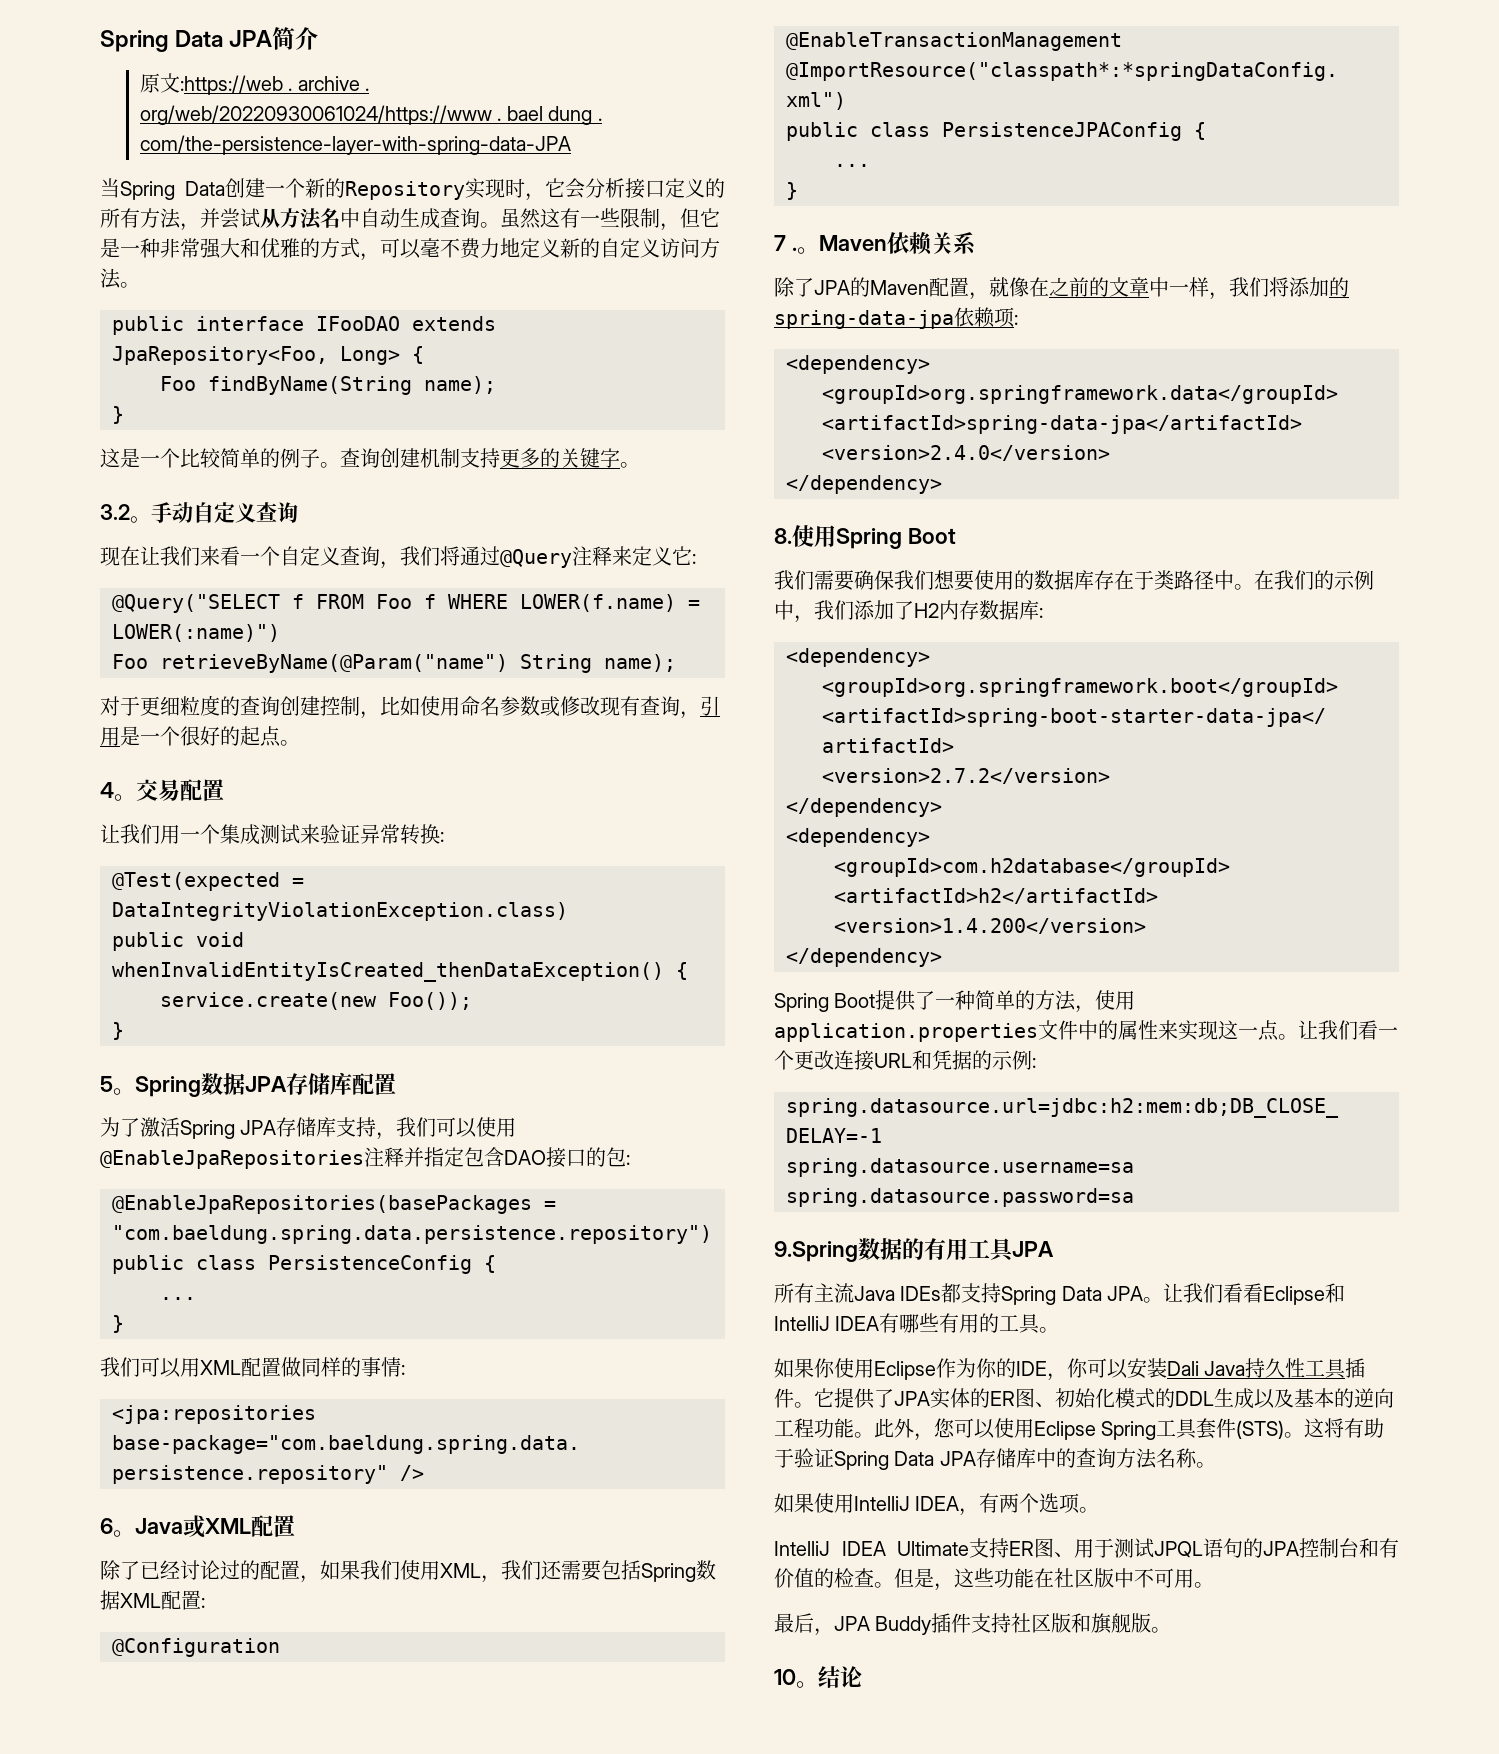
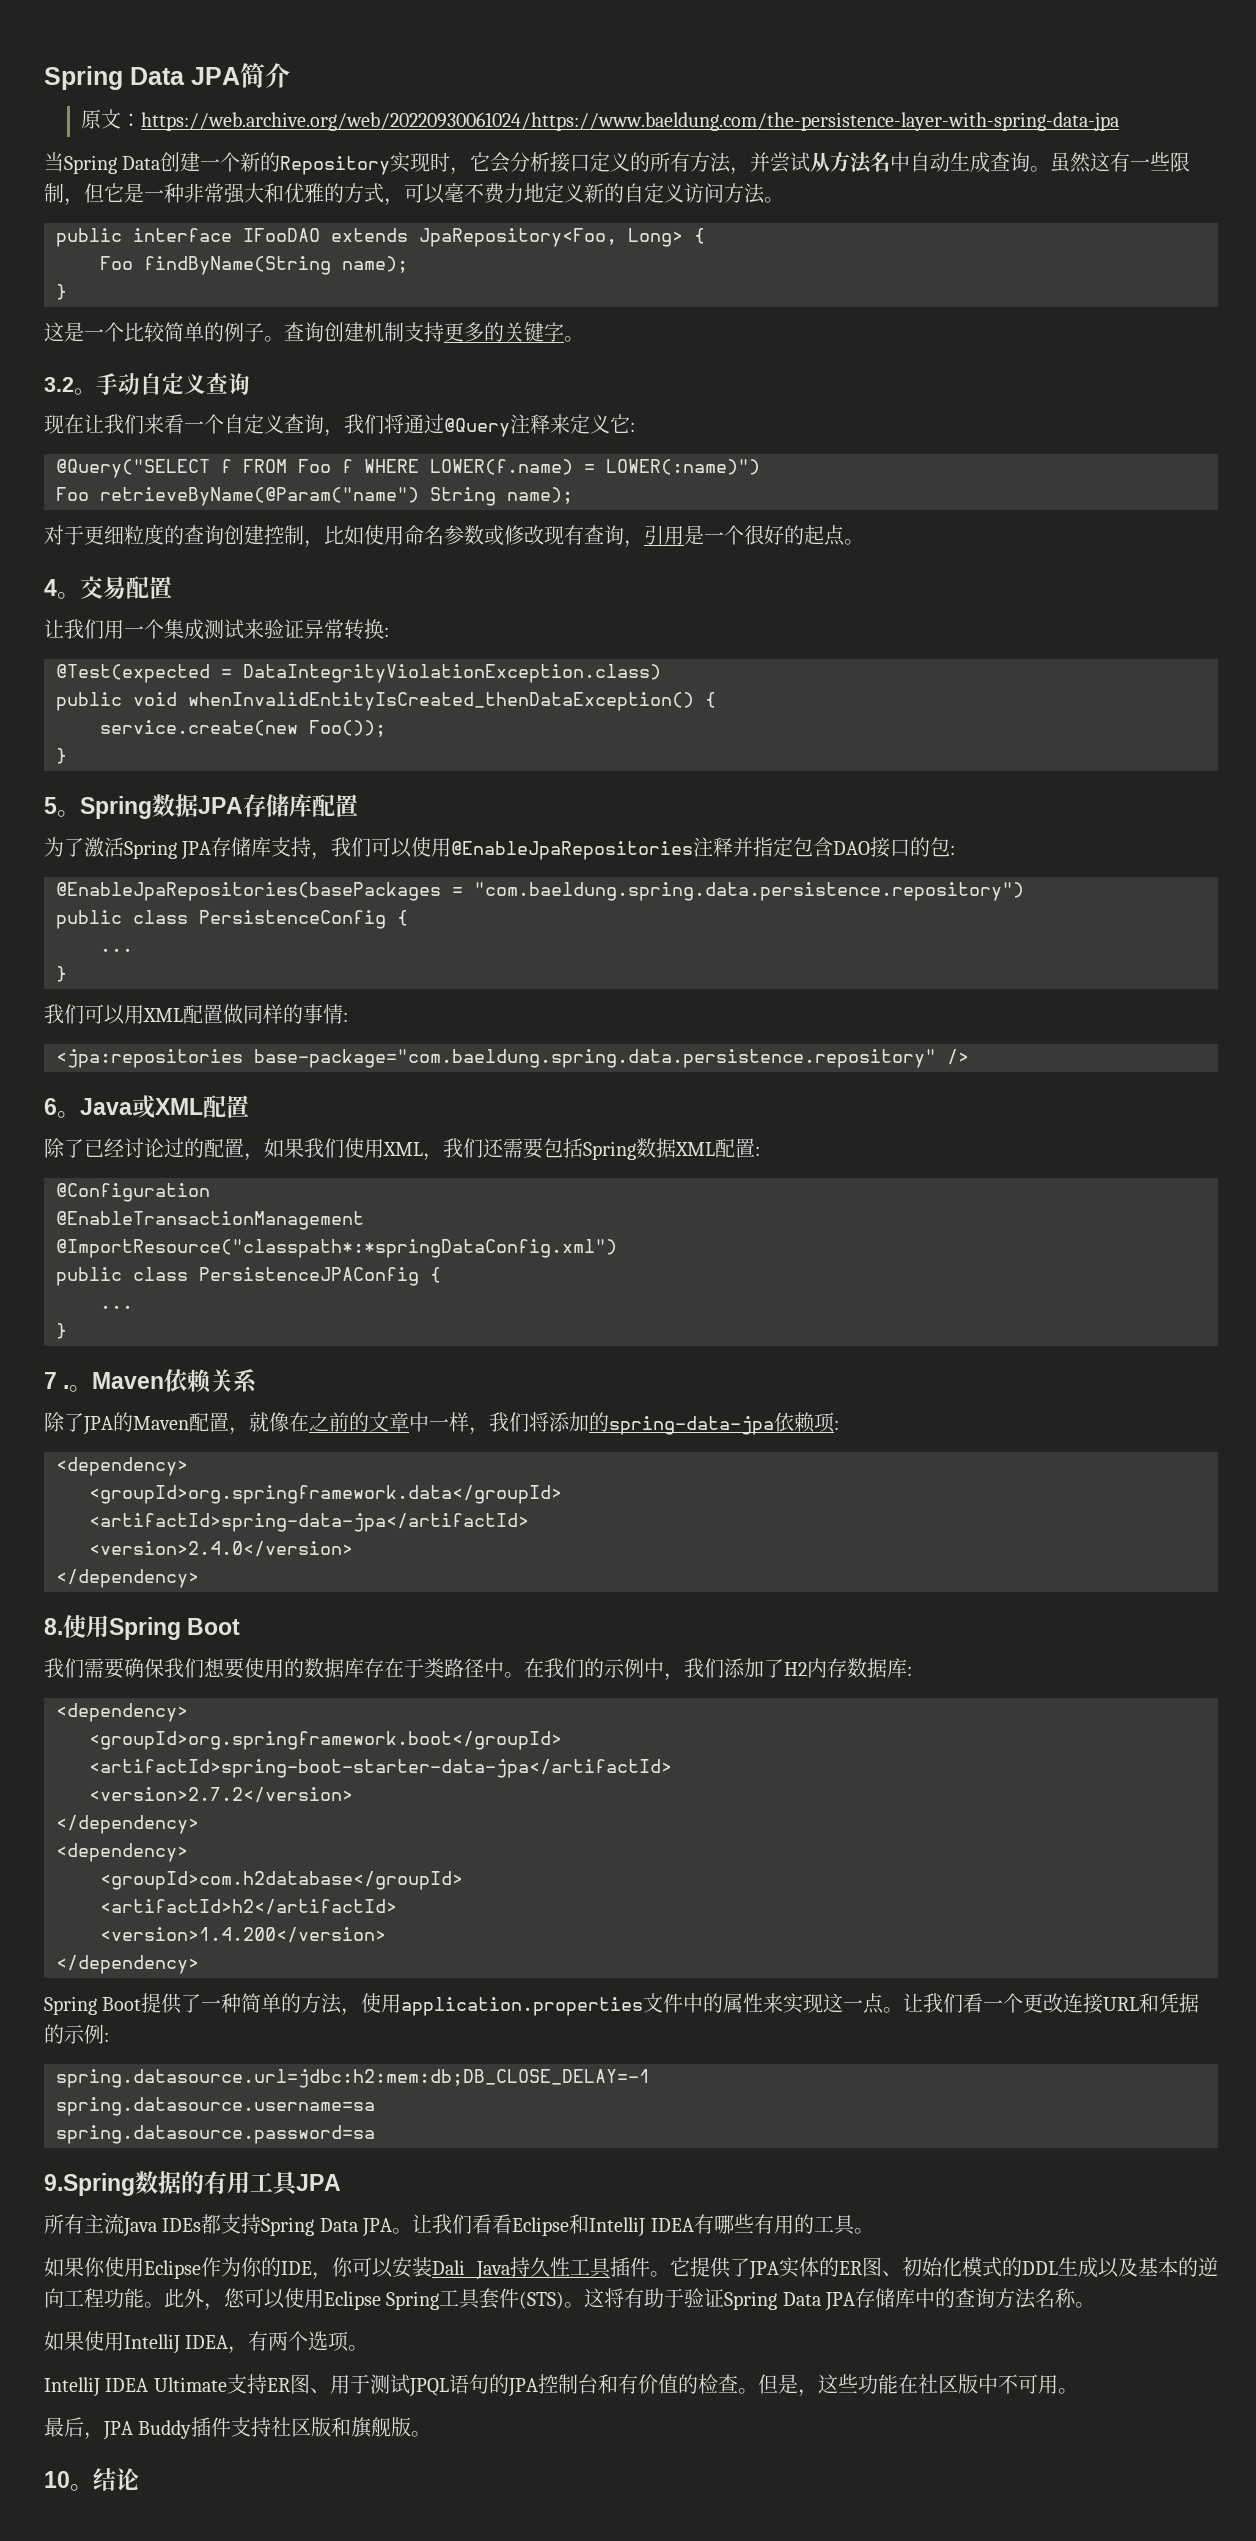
- 原文:https://web . archive . org/web/20220930061024/https://www . bael dung . com/the-persistence-layer-with-spring-data-JPA
+ 原文：https://web.archive.org/web/20220930061024/https://www.baeldung.com/the-persistence-layer-with-spring-data-jpa

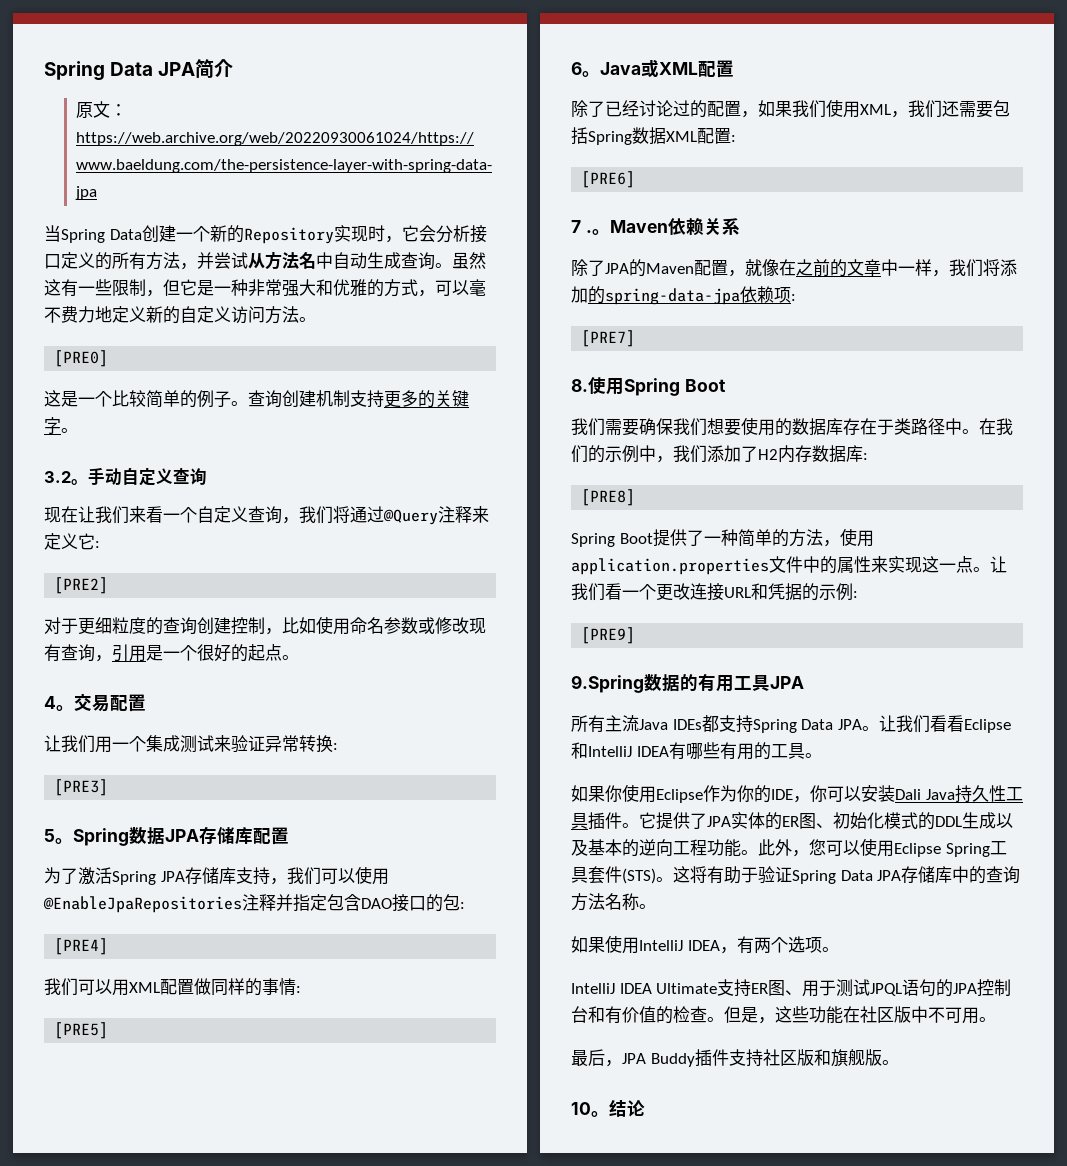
- public interface IFooDAO extends JpaRepository<Foo, Long> {
- Foo findByName(String name);
- }
+ [PRE0]
- @Query("SELECT f FROM Foo f WHERE LOWER(f.name) = LOWER(:name)")
- Foo retrieveByName(@Param("name") String name);
+ [PRE2]
- @Test(expected = DataIntegrityViolationException.class)
- public void whenInvalidEntityIsCreated_thenDataException() {
- service.create(new Foo());
- }
+ [PRE3]
- @EnableJpaRepositories(basePackages = "com.baeldung.spring.data.persistence.repository")
- public class PersistenceConfig {
- ...
- }
+ [PRE4]
- <jpa:repositories base-package="com.baeldung.spring.data.persistence.repository" />
+ [PRE5]
- @Configuration
- @EnableTransactionManagement
- @ImportResource("classpath*:*springDataConfig.xml")
- public class PersistenceJPAConfig {
- ...
- }
+ [PRE6]
  除了JPA的Maven配置，就像在之前的文章中一样，我们将添加的spring-data-jpa依赖项:
- <dependency>
- <groupId>org.springframework.data</groupId>
- <artifactId>spring-data-jpa</artifactId>
- <version>2.4.0</version>
- </dependency>
+ [PRE7]
  在我们的示例中，我们添加了H2内存数据库:
- <dependency>
- <groupId>org.springframework.boot</groupId>
- <artifactId>spring-boot-starter-data-jpa</artifactId>
- <version>2.7.2</version>
- </dependency>
- <dependency>
- <groupId>com.h2database</groupId>
- <artifactId>h2</artifactId>
- <version>1.4.200</version>
- </dependency>
+ [PRE8]
- spring.datasource.url=jdbc:h2:mem:db;DB_CLOSE_DELAY=-1
- spring.datasource.username=sa
- spring.datasource.password=sa
+ [PRE9]

